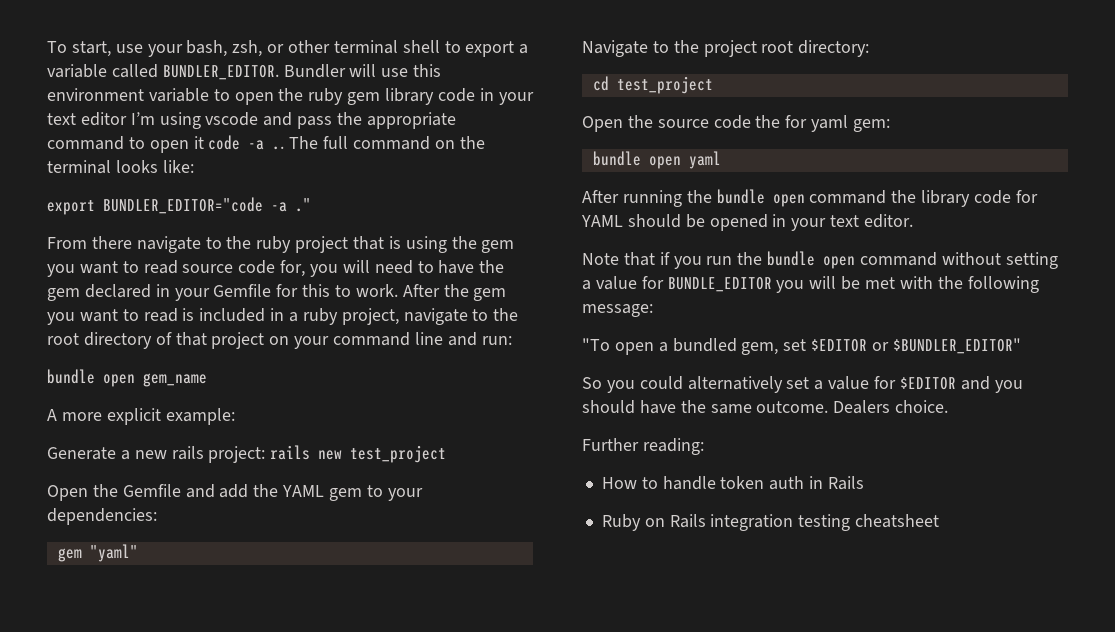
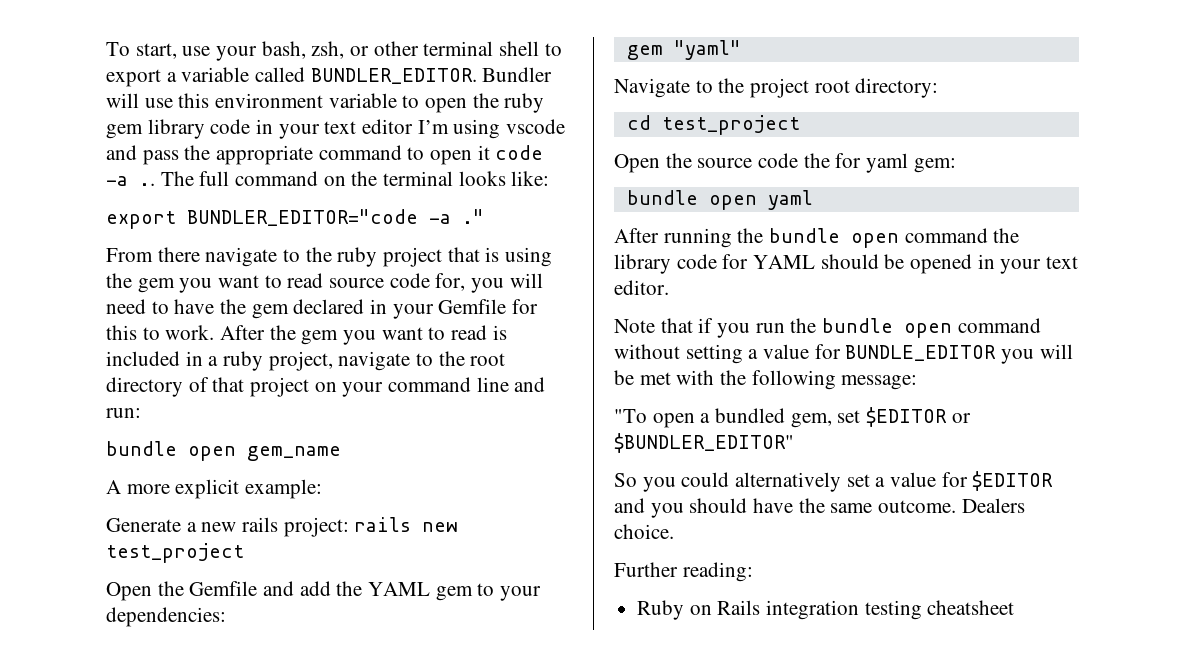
- How to handle token auth in Rails

